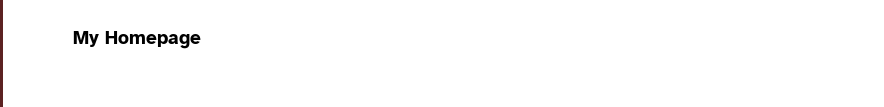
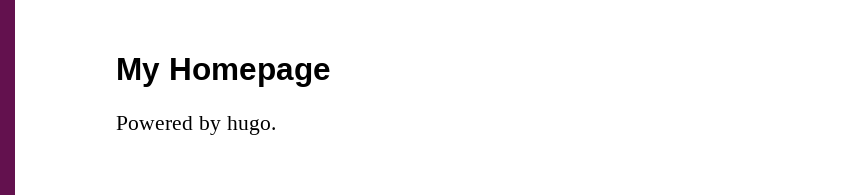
+ Powered by hugo.

